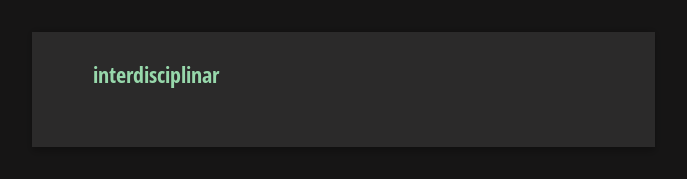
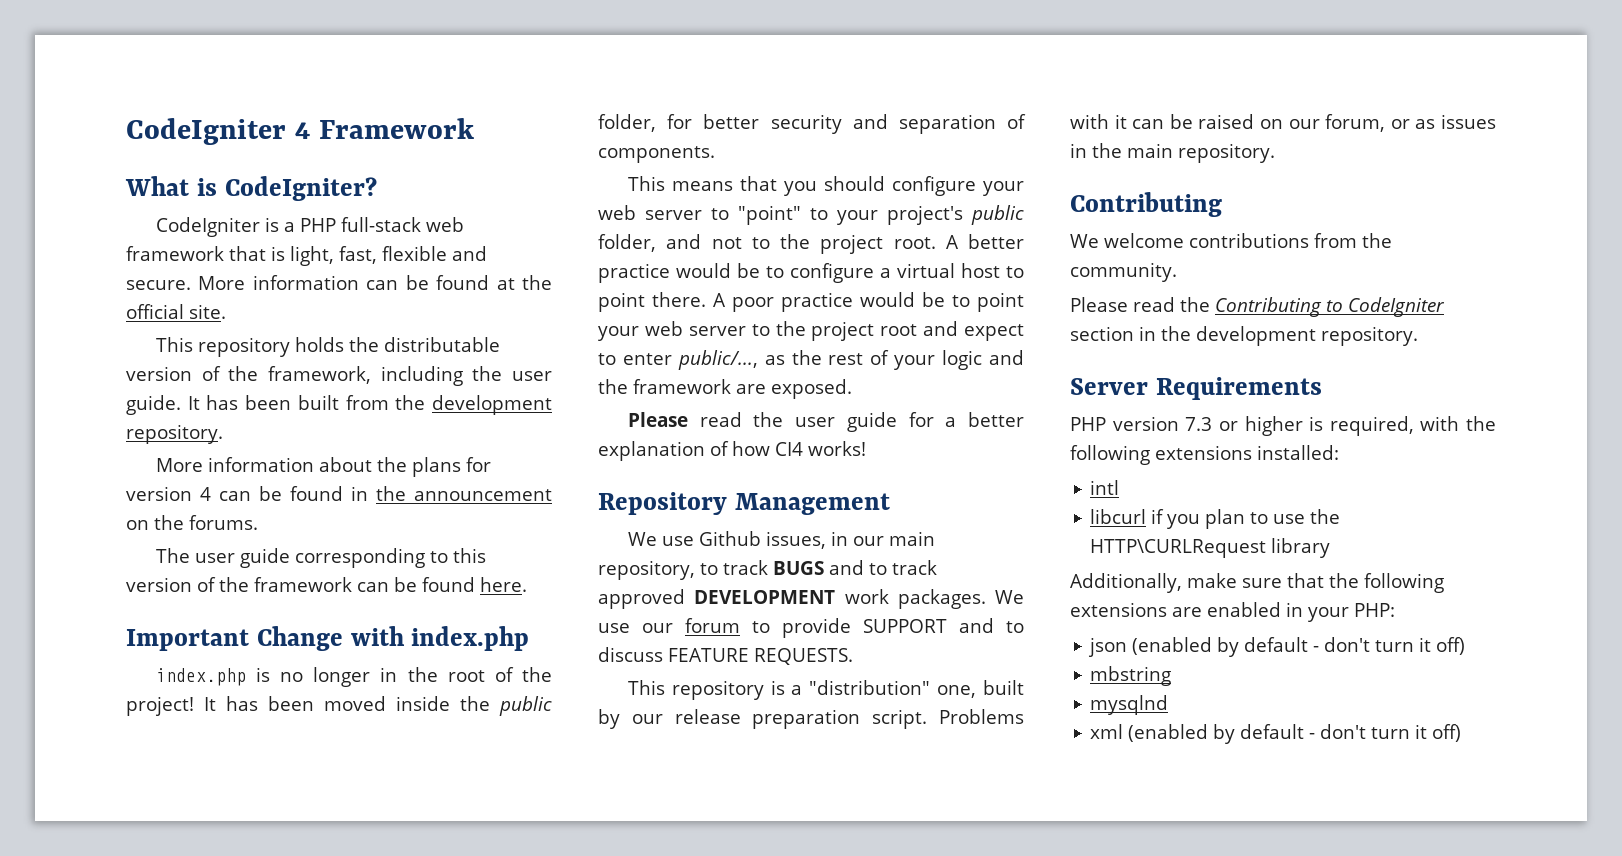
- interdisciplinar
+ CodeIgniter 4 Framework
+ What is CodeIgniter?
+ CodeIgniter is a PHP full-stack web framework that is light, fast, flexible and secure. More information can be found at the official site.
+ This repository holds the distributable version of the framework, including the user guide. It has been built from the development repository.
+ More information about the plans for version 4 can be found in the announcement on the forums.
+ The user guide corresponding to this version of the framework can be found here.
+ Important Change with index.php
+ index.php is no longer in the root of the project! It has been moved inside the public folder, for better security and separation of components.
+ This means that you should configure your web server to "point" to your project's public folder, and not to the project root. A better practice would be to configure a virtual host to point there. A poor practice would be to point your web server to the project root and expect to enter public/..., as the rest of your logic and the framework are exposed.
+ Please read the user guide for a better explanation of how CI4 works!
+ Repository Management
+ We use Github issues, in our main repository, to track BUGS and to track approved DEVELOPMENT work packages. We use our forum to provide SUPPORT and to discuss FEATURE REQUESTS.
+ This repository is a "distribution" one, built by our release preparation script. Problems with it can be raised on our forum, or as issues in the main repository.
+ Contributing
+ We welcome contributions from the community.
+ Please read the Contributing to CodeIgniter section in the development repository.
+ Server Requirements
+ PHP version 7.3 or higher is required, with the following extensions installed:
+ intl
+ libcurl if you plan to use the HTTP\CURLRequest library
+ Additionally, make sure that the following extensions are enabled in your PHP:
+ json (enabled by default - don't turn it off)
+ mbstring
+ mysqlnd
+ xml (enabled by default - don't turn it off)

